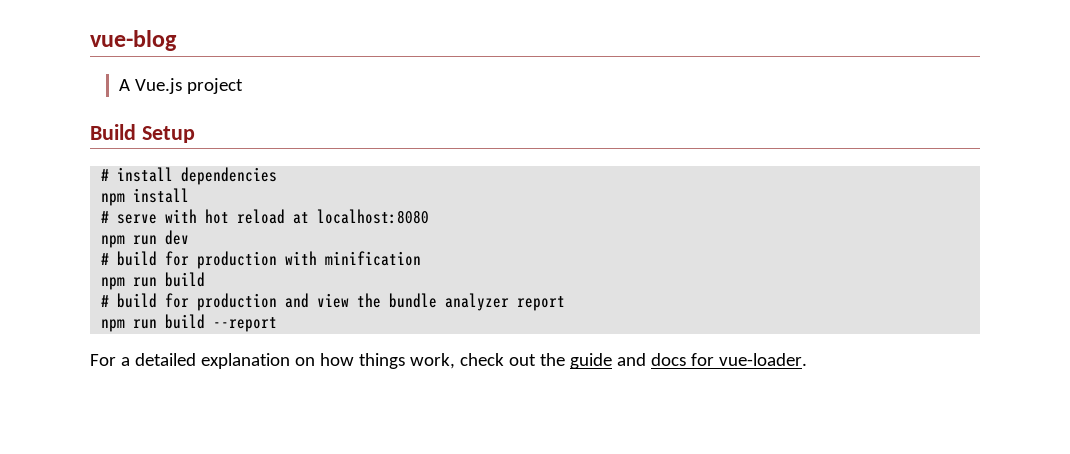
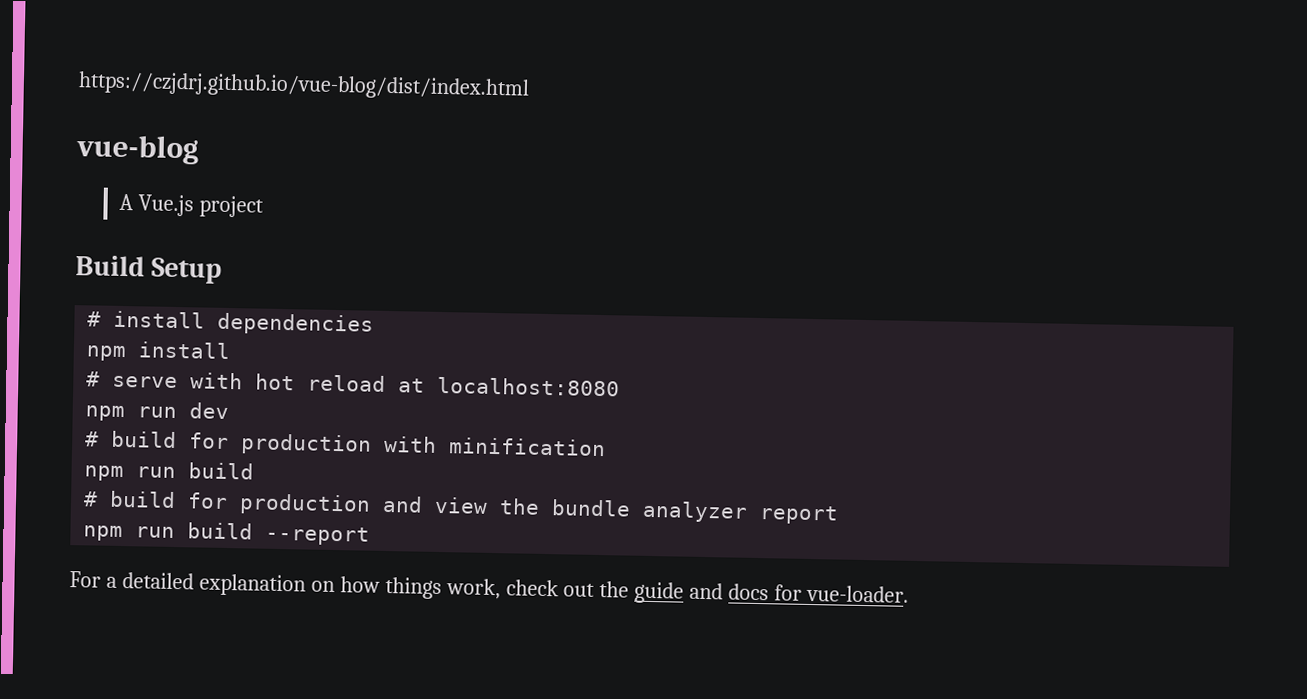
+ https://czjdrj.github.io/vue-blog/dist/index.html

